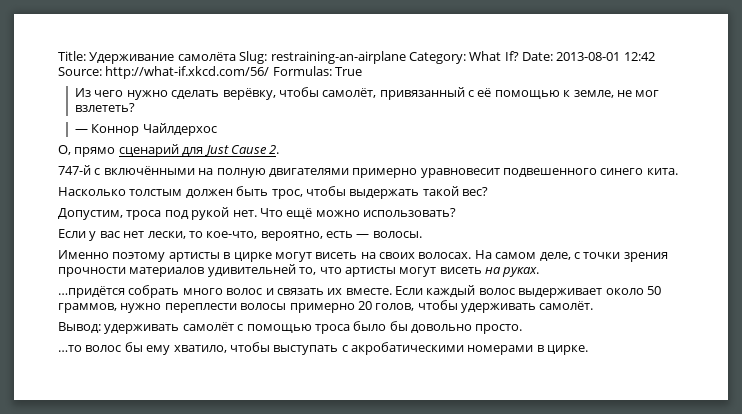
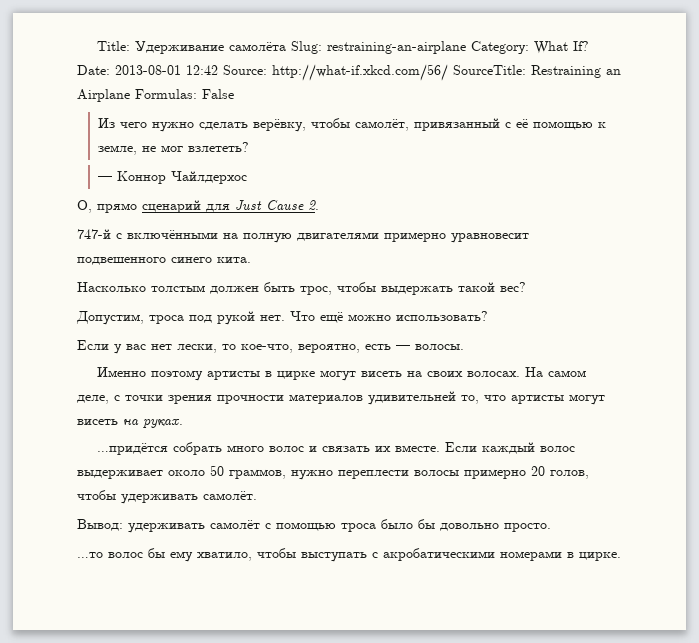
- Date: 2013-08-01 12:42 Source: http://what-if.xkcd.com/56/ Formulas: True
+ Date: 2013-08-01 12:42 Source: http://what-if.xkcd.com/56/ SourceTitle: Restraining an Airplane Formulas: False

